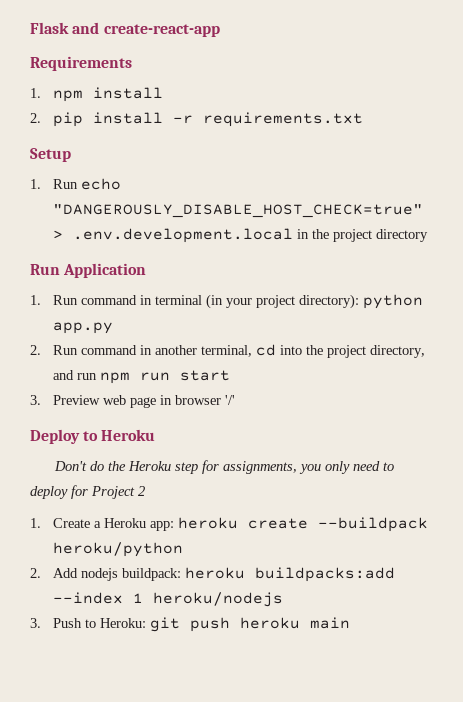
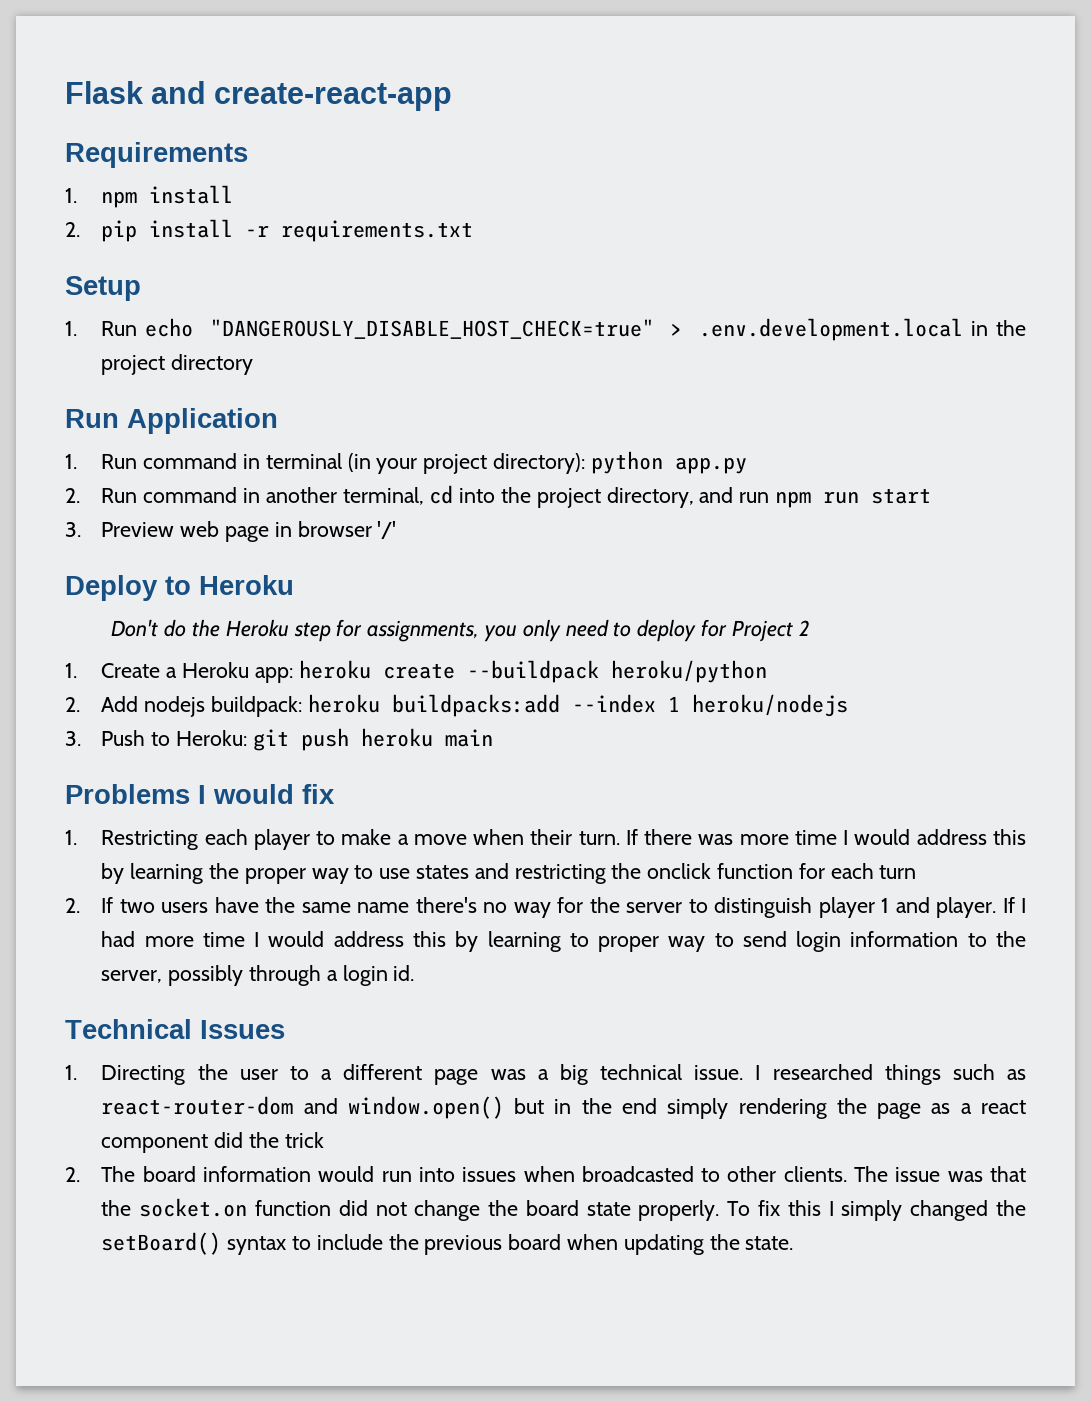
+ Problems I would fix
+ 1. Restricting each player to make a move when their turn. If there was more time I would address this by learning the proper way to use states and restricting the onclick function for each turn
+ 2. If two users have the same name there's no way for the server to distinguish player 1 and player. If I had more time I would address this by learning to proper way to send login information to the server, possibly through a login id.
+ Technical Issues
+ 1. Directing the user to a different page was a big technical issue. I researched things such as react-router-dom and window.open() but in the end simply rendering the page as a react component did the trick
+ 2. The board information would run into issues when broadcasted to other clients. The issue was that the socket.on function did not change the board state properly. To fix this I simply changed the setBoard() syntax to include the previous board when updating the state.

